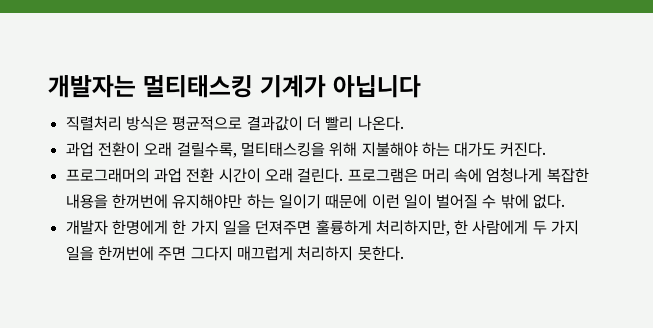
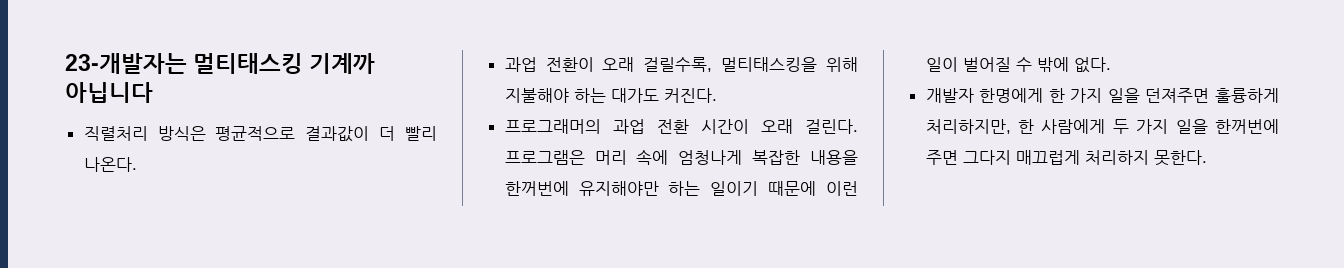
- 개발자는 멀티태스킹 기계가 아닙니다
+ 23-개발자는 멀티태스킹 기계까 아닙니다

